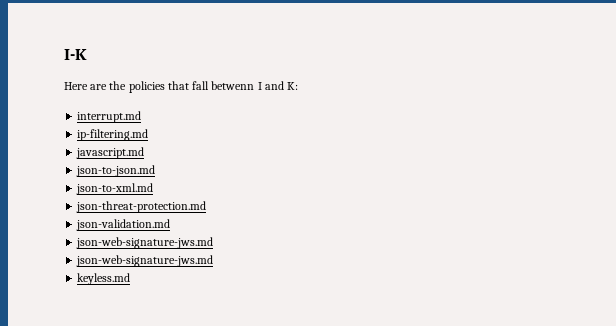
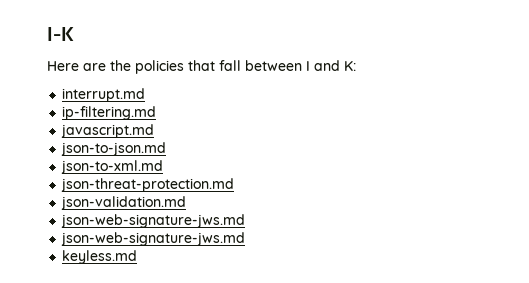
- Here are the policies that fall betwenn I and K:
+ Here are the policies that fall between I and K:

